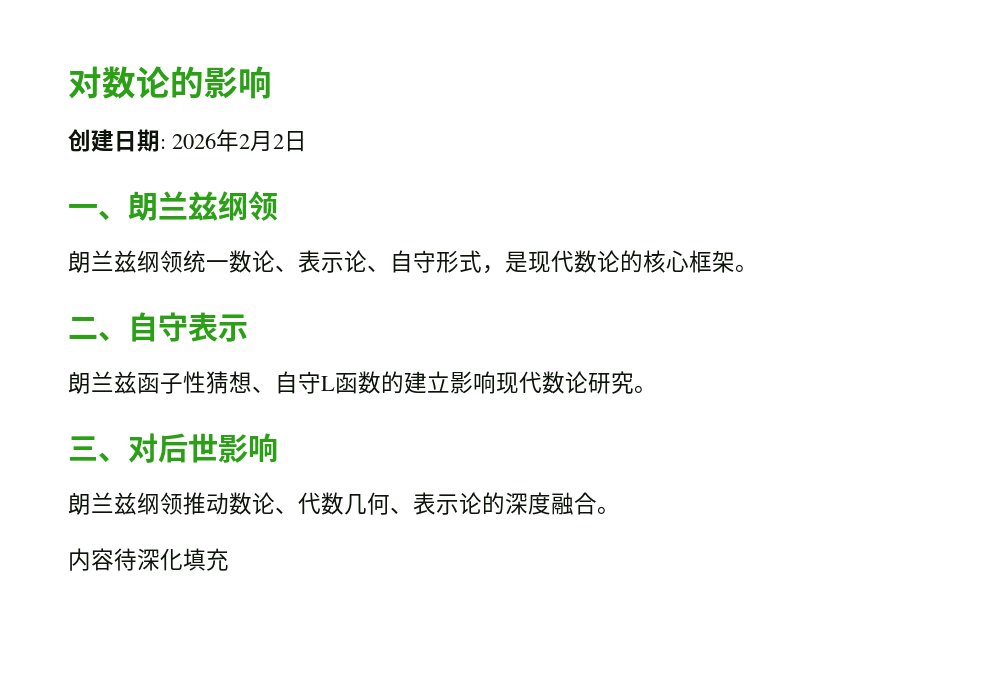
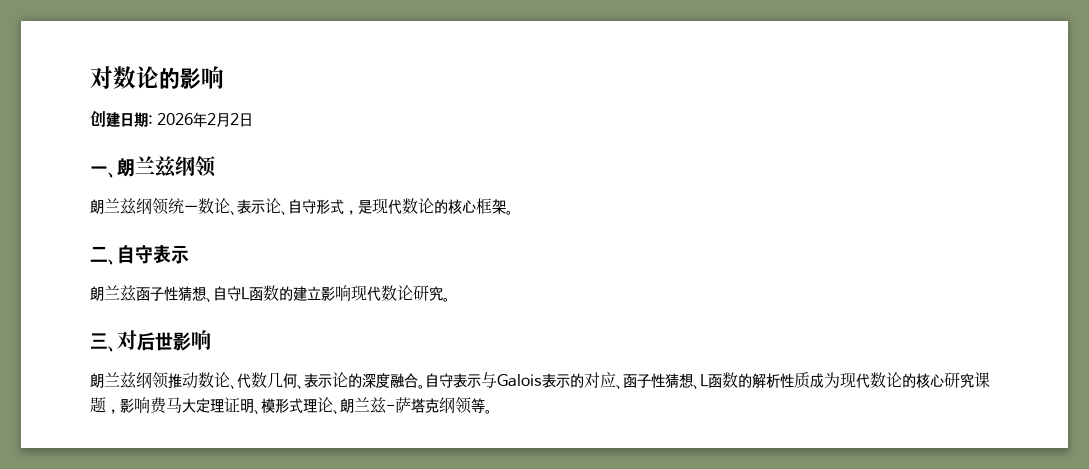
- 朗兰兹纲领推动数论、代数几何、表示论的深度融合。
- 内容待深化填充
+ 朗兰兹纲领推动数论、代数几何、表示论的深度融合。自守表示与Galois表示的对应、函子性猜想、L函数的解析性质成为现代数论的核心研究课题，影响费马大定理证明、模形式理论、朗兰兹-萨塔克纲领等。

